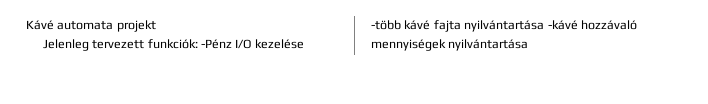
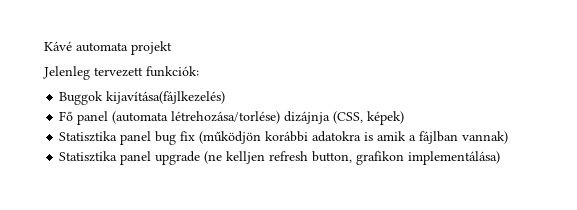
- Jelenleg tervezett funkciók: -Pénz I/O kezelése -több kávé fajta nyilvántartása -kávé hozzávaló mennyiségek nyilvántartása
+ Jelenleg tervezett funkciók:
+ Buggok kijavítása(fájlkezelés)
+ Fő panel (automata létrehozása/torlése) dizájnja (CSS, képek)
+ Statisztika panel bug fix (működjön korábbi adatokra is amik a fájlban vannak)
+ Statisztika panel upgrade (ne kelljen refresh button, grafikon implementálása)

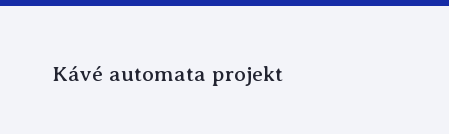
- Jelenleg tervezett funkciók:
- Buggok kijavítása(fájlkezelés)
- Fő panel (automata létrehozása/torlése) dizájnja (CSS, képek)
- Statisztika panel bug fix (működjön korábbi adatokra is amik a fájlban vannak)
- Statisztika panel upgrade (ne kelljen refresh button, grafikon implementálása)

